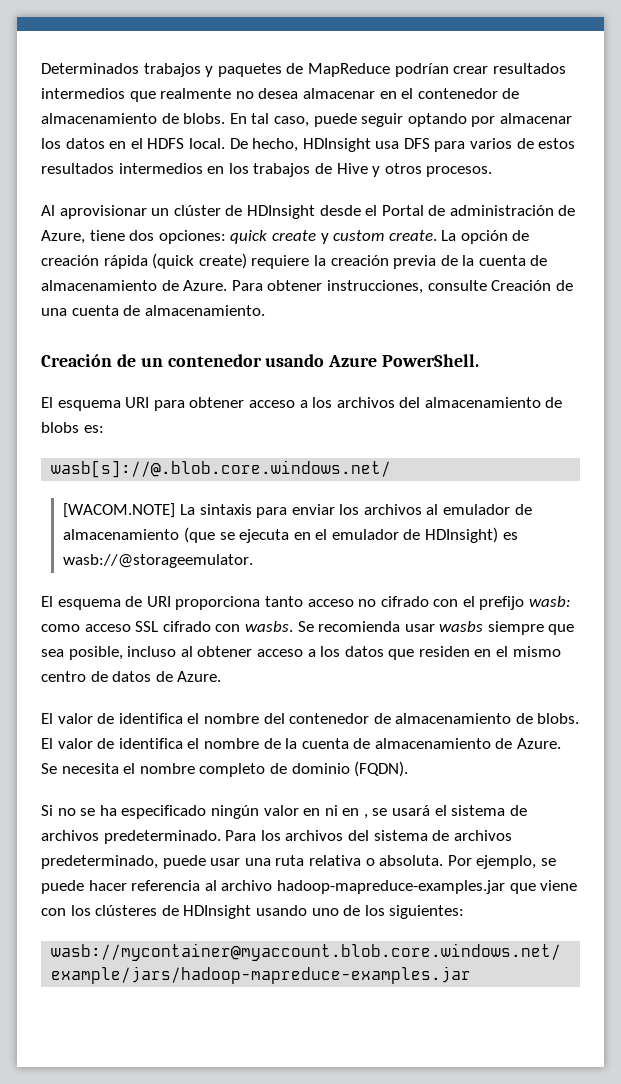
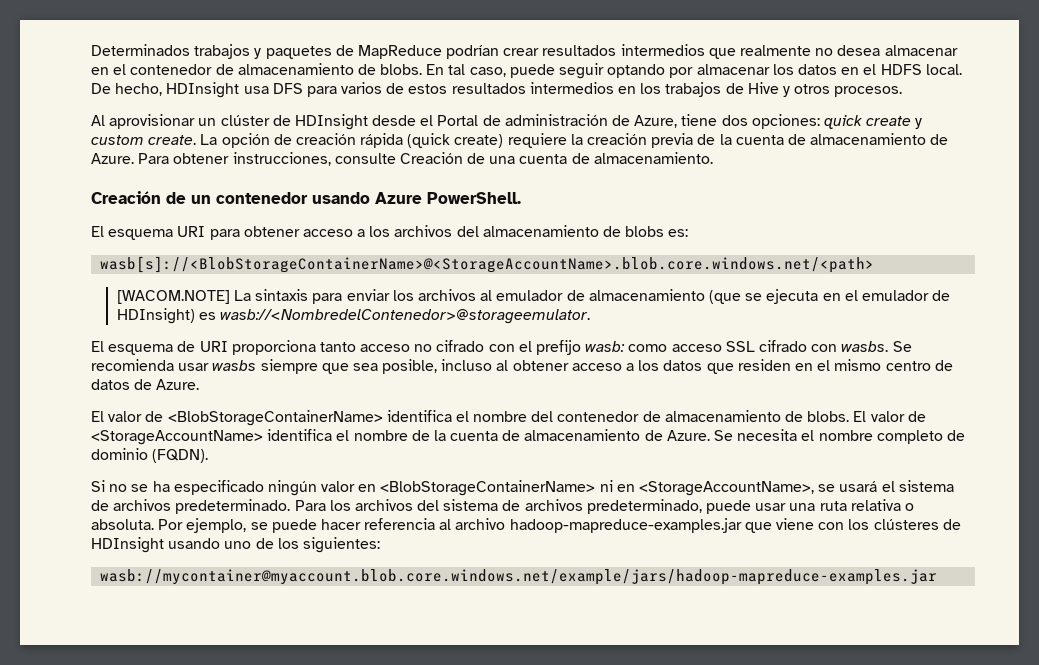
- wasb[s]://@.blob.core.windows.net/
+ wasb[s]://<BlobStorageContainerName>@<StorageAccountName>.blob.core.windows.net/<path>
- [WACOM.NOTE] La sintaxis para enviar los archivos al emulador de almacenamiento (que se ejecuta en el emulador de HDInsight) es wasb://@storageemulator.
+ [WACOM.NOTE] La sintaxis para enviar los archivos al emulador de almacenamiento (que se ejecuta en el emulador de HDInsight) es wasb://<NombredelContenedor>@storageemulator.
- El valor de identifica el nombre del contenedor de almacenamiento de blobs.
+ El valor de <BlobStorageContainerName> identifica el nombre del contenedor de almacenamiento de blobs.
- El valor de identifica el nombre de la cuenta de almacenamiento de Azure.
+ El valor de <StorageAccountName> identifica el nombre de la cuenta de almacenamiento de Azure.
- Si no se ha especificado ningún valor en ni en , se usará el sistema de archivos predeterminado.
+ Si no se ha especificado ningún valor en <BlobStorageContainerName> ni en <StorageAccountName>, se usará el sistema de archivos predeterminado.

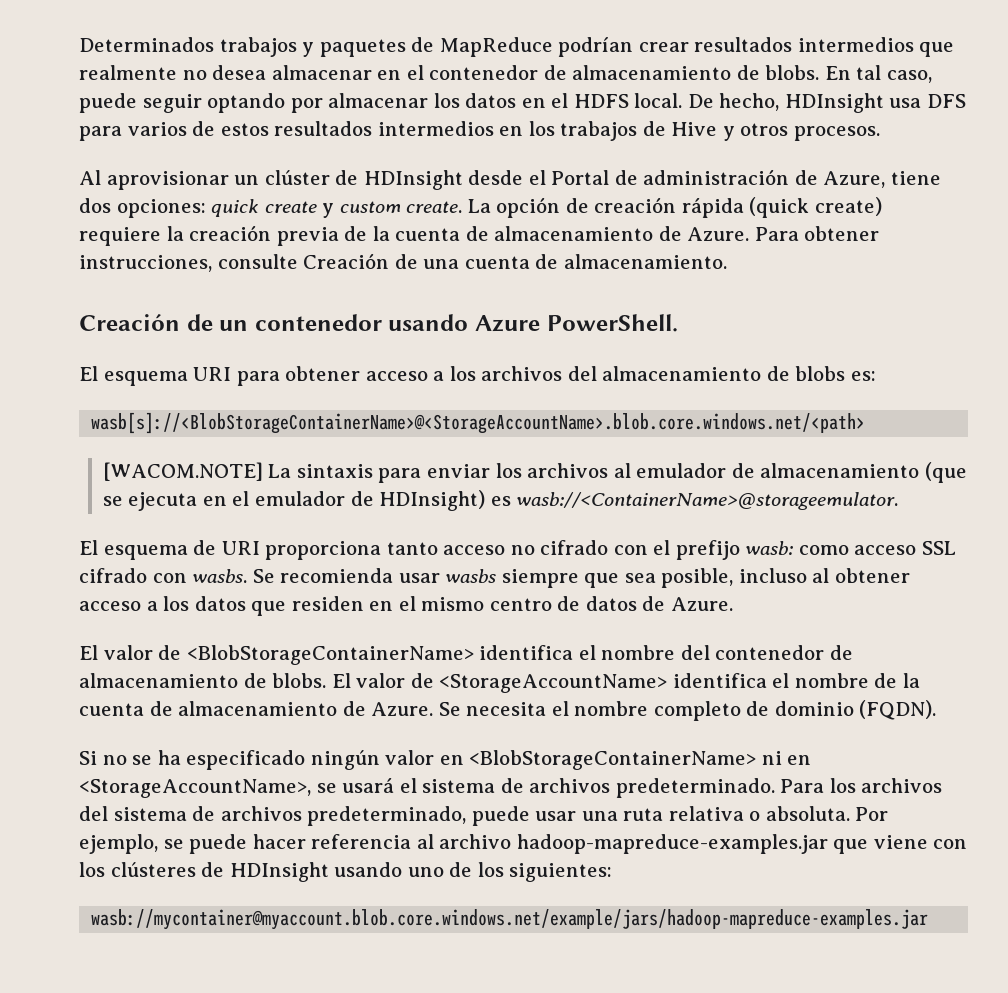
- [WACOM.NOTE] La sintaxis para enviar los archivos al emulador de almacenamiento (que se ejecuta en el emulador de HDInsight) es wasb://<NombredelContenedor>@storageemulator.
+ [WACOM.NOTE] La sintaxis para enviar los archivos al emulador de almacenamiento (que se ejecuta en el emulador de HDInsight) es wasb://<ContainerName>@storageemulator.

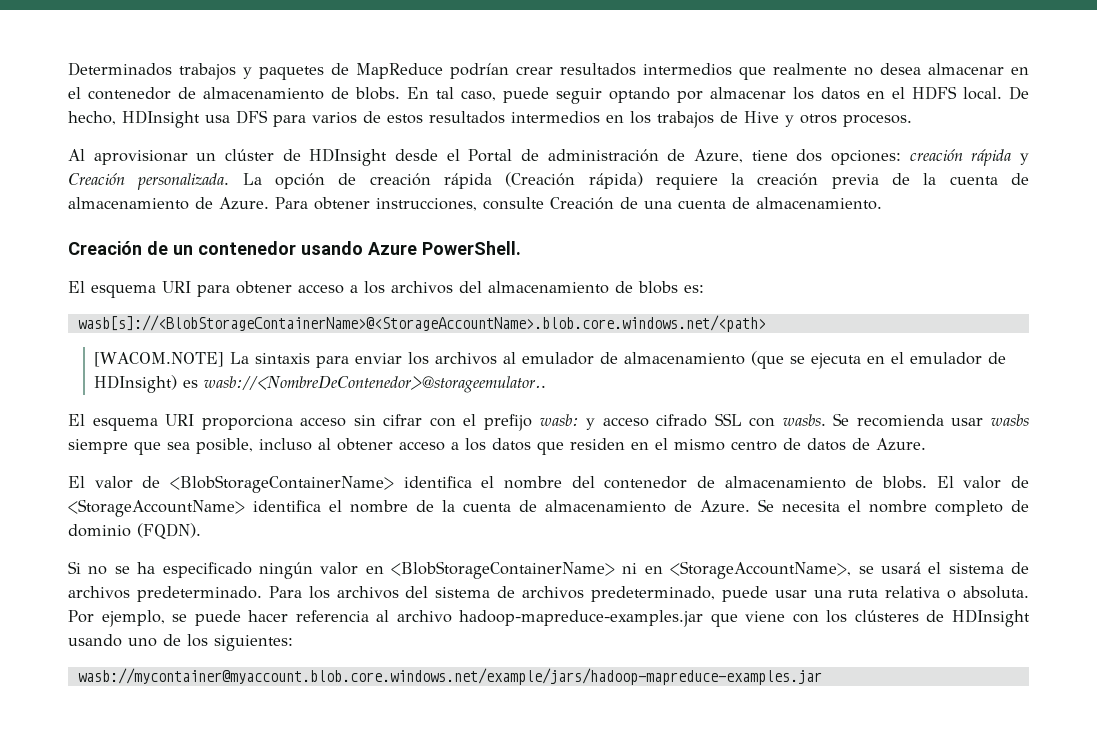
- Al aprovisionar un clúster de HDInsight desde el Portal de administración de Azure, tiene dos opciones: quick create y custom create.
+ Al aprovisionar un clúster de HDInsight desde el Portal de administración de Azure, tiene dos opciones: creación rápida y Creación personalizada.
- La opción de creación rápida (quick create) requiere la creación previa de la cuenta de almacenamiento de Azure.
+ La opción de creación rápida (Creación rápida) requiere la creación previa de la cuenta de almacenamiento de Azure.
- [WACOM.NOTE] La sintaxis para enviar los archivos al emulador de almacenamiento (que se ejecuta en el emulador de HDInsight) es wasb://<ContainerName>@storageemulator.
- El esquema de URI proporciona tanto acceso no cifrado con el prefijo wasb: como acceso SSL cifrado con wasbs.
+ [WACOM.NOTE] La sintaxis para enviar los archivos al emulador de almacenamiento (que se ejecuta en el emulador de HDInsight) es wasb://<NombreDeContenedor>@storageemulator..
+ El esquema URI proporciona acceso sin cifrar con el prefijo wasb: y acceso cifrado SSL con wasbs.

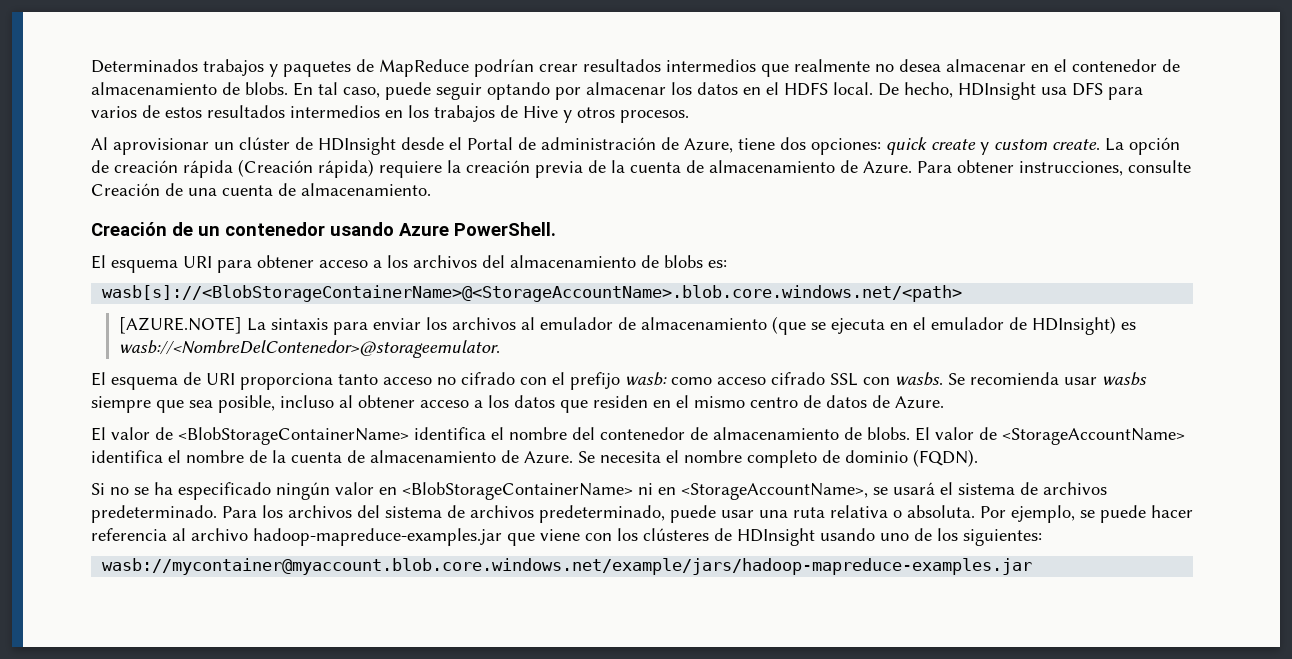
- Al aprovisionar un clúster de HDInsight desde el Portal de administración de Azure, tiene dos opciones: creación rápida y Creación personalizada.
+ Al aprovisionar un clúster de HDInsight desde el Portal de administración de Azure, tiene dos opciones: quick create y custom create.
- [WACOM.NOTE] La sintaxis para enviar los archivos al emulador de almacenamiento (que se ejecuta en el emulador de HDInsight) es wasb://<NombreDeContenedor>@storageemulator..
- El esquema URI proporciona acceso sin cifrar con el prefijo wasb: y acceso cifrado SSL con wasbs.
+ [AZURE.NOTE] La sintaxis para enviar los archivos al emulador de almacenamiento (que se ejecuta en el emulador de HDInsight) es wasb://<NombreDelContenedor>@storageemulator.
+ El esquema de URI proporciona tanto acceso no cifrado con el prefijo wasb: como acceso cifrado SSL con wasbs.

